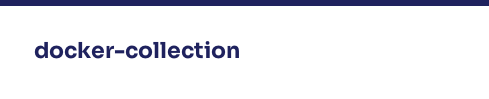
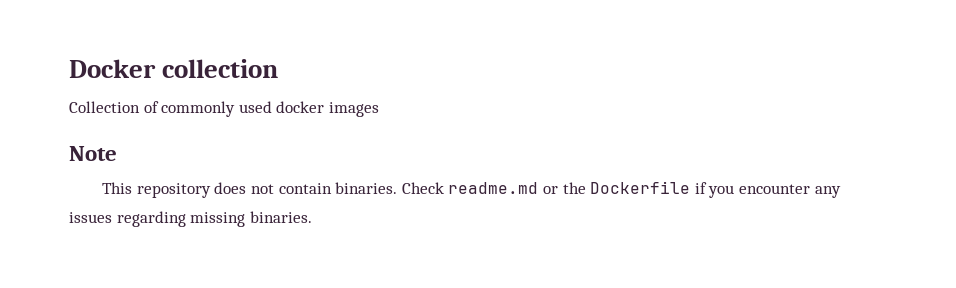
- docker-collection
+ Docker collection
+ Collection of commonly used docker images
+ Note
+ This repository does not contain binaries. Check readme.md or the Dockerfile if you encounter any issues regarding missing binaries.

